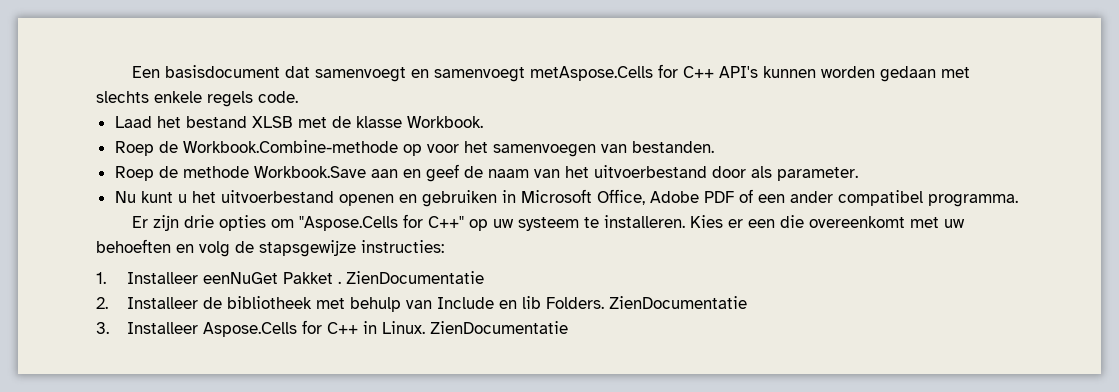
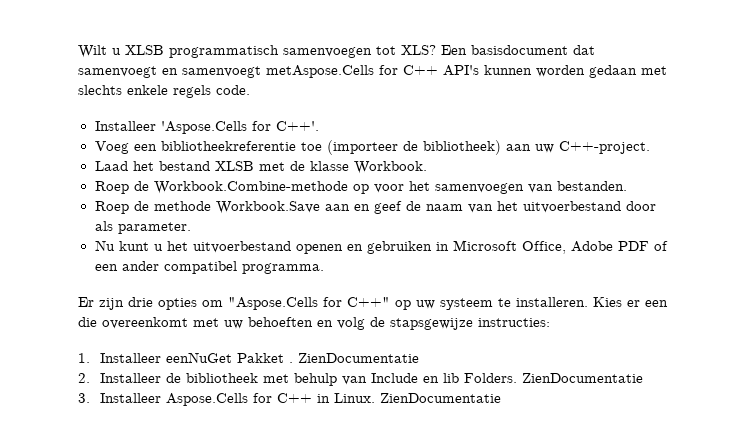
+ Wilt u XLSB programmatisch samenvoegen tot XLS?
+ Installeer 'Aspose.Cells for C++'.
+ Voeg een bibliotheekreferentie toe (importeer de bibliotheek) aan uw C++-project.

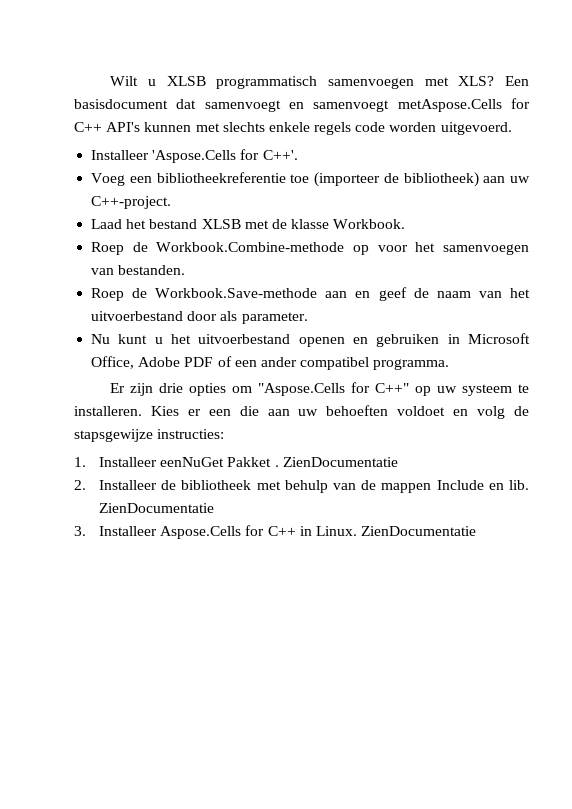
- Wilt u XLSB programmatisch samenvoegen tot XLS?
+ Wilt u XLSB programmatisch samenvoegen met XLS?
- Een basisdocument dat samenvoegt en samenvoegt metAspose.Cells for C++ API's kunnen worden gedaan met slechts enkele regels code.
+ Een basisdocument dat samenvoegt en samenvoegt metAspose.Cells for C++ API's kunnen met slechts enkele regels code worden uitgevoerd.
- Roep de methode Workbook.Save aan en geef de naam van het uitvoerbestand door als parameter.
+ Roep de Workbook.Save-methode aan en geef de naam van het uitvoerbestand door als parameter.
- Kies er een die overeenkomt met uw behoeften en volg de stapsgewijze instructies:
+ Kies er een die aan uw behoeften voldoet en volg de stapsgewijze instructies:
- 2. Installeer de bibliotheek met behulp van Include en lib Folders.
+ 2. Installeer de bibliotheek met behulp van de mappen Include en lib.

